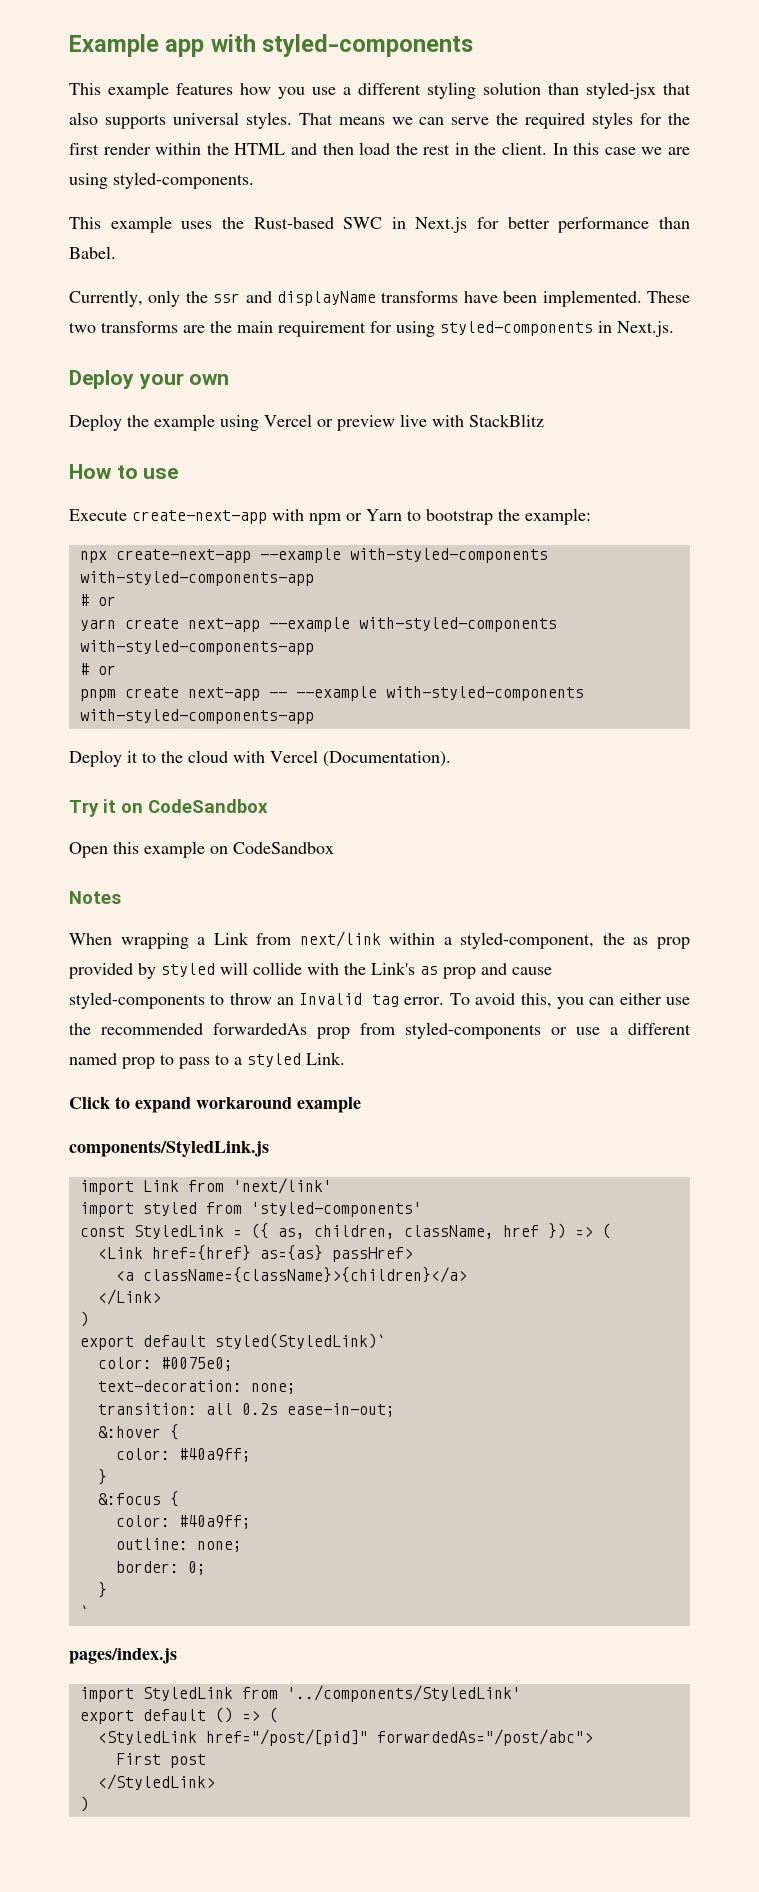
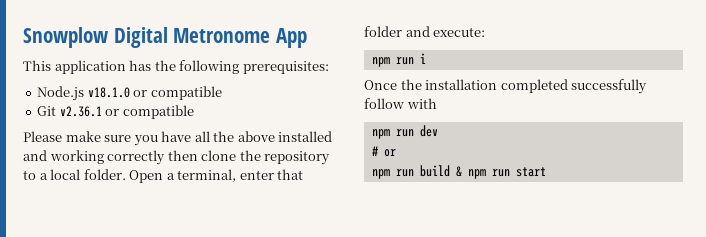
- Example app with styled-components
- This example features how you use a different styling solution than styled-jsx that also supports universal styles. That means we can serve the required styles for the first render within the HTML and then load the rest in the client. In this case we are using styled-components.
- This example uses the Rust-based SWC in Next.js for better performance than Babel.
- Currently, only the ssr and displayName transforms have been implemented. These two transforms are the main requirement for using styled-components in Next.js.
- Deploy your own
- Deploy the example using Vercel or preview live with StackBlitz
- How to use
- Execute create-next-app with npm or Yarn to bootstrap the example:
- npx create-next-app --example with-styled-components with-styled-components-app
+ Snowplow Digital Metronome App
+ This application has the following prerequisites:
+ Node.js v18.1.0 or compatible
+ Git v2.36.1 or compatible
+ Please make sure you have all the above installed and working correctly then clone the repository to a local folder. Open a terminal, enter that folder and execute:
+ npm run i
+ Once the installation completed successfully follow with
+ npm run dev
  # or
- yarn create next-app --example with-styled-components with-styled-components-app
- # or
- pnpm create next-app -- --example with-styled-components with-styled-components-app
- Deploy it to the cloud with Vercel (Documentation).
- Try it on CodeSandbox
- Open this example on CodeSandbox
- Notes
- When wrapping a Link from next/link within a styled-component, the as prop provided by styled will collide with the Link's as prop and cause styled-components to throw an Invalid tag error. To avoid this, you can either use the recommended forwardedAs prop from styled-components or use a different named prop to pass to a styled Link.
- Click to expand workaround example
- components/StyledLink.js
- import Link from 'next/link'
- import styled from 'styled-components'
- const StyledLink = ({ as, children, className, href }) => (
- <Link href={href} as={as} passHref>
- <a className={className}>{children}</a>
- </Link>
- )
- export default styled(StyledLink)`
- color: #0075e0;
- text-decoration: none;
- transition: all 0.2s ease-in-out;
- &:hover {
- color: #40a9ff;
- }
- &:focus {
- color: #40a9ff;
- outline: none;
- border: 0;
- }
- `
- pages/index.js
- import StyledLink from '../components/StyledLink'
- export default () => (
- <StyledLink href="/post/[pid]" forwardedAs="/post/abc">
- First post
- </StyledLink>
- )
+ npm run build & npm run start

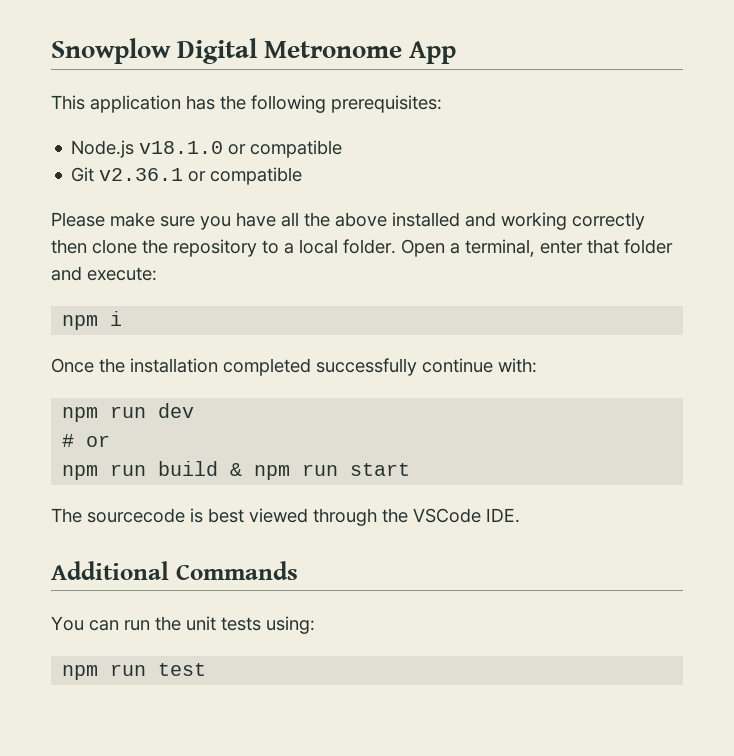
- npm run i
+ npm i
- Once the installation completed successfully follow with
+ Once the installation completed successfully continue with:
+ The sourcecode is best viewed through the VSCode IDE.
+ Additional Commands
+ You can run the unit tests using:
+ npm run test

